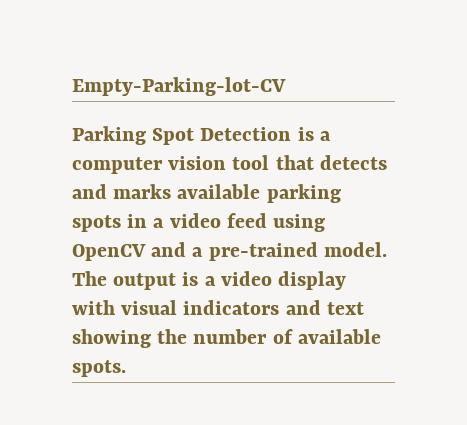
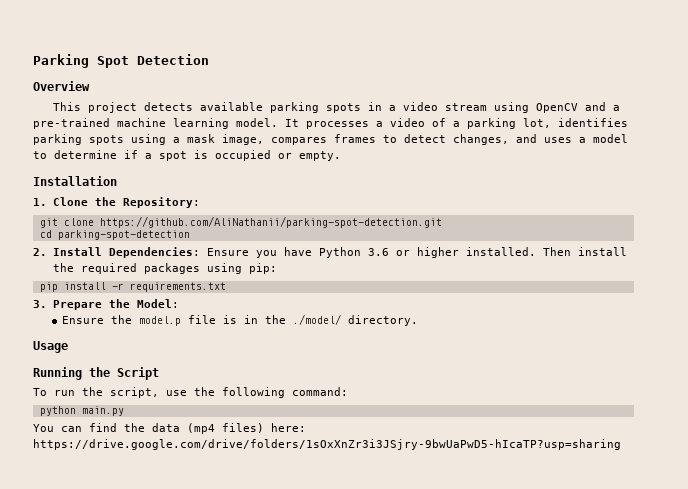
- Empty-Parking-lot-CV
- Parking Spot Detection is a computer vision tool that detects and marks available parking spots in a video feed using OpenCV and a pre-trained model. The output is a video display with visual indicators and text showing the number of available spots.
+ Parking Spot Detection
+ Overview
+ This project detects available parking spots in a video stream using OpenCV and a pre-trained machine learning model. It processes a video of a parking lot, identifies parking spots using a mask image, compares frames to detect changes, and uses a model to determine if a spot is occupied or empty.
+ Installation
+ 1. Clone the Repository:
+ git clone https://github.com/AliNathanii/parking-spot-detection.git
+ cd parking-spot-detection
+ 2. Install Dependencies: Ensure you have Python 3.6 or higher installed. Then install the required packages using pip:
+ pip install -r requirements.txt
+ 3. Prepare the Model:
+ Ensure the model.p file is in the ./model/ directory.
+ Usage
+ Running the Script
+ To run the script, use the following command:
+ python main.py
+ You can find the data (mp4 files) here: https://drive.google.com/drive/folders/1sOxXnZr3i3JSjry-9bwUaPwD5-hIcaTP?usp=sharing

